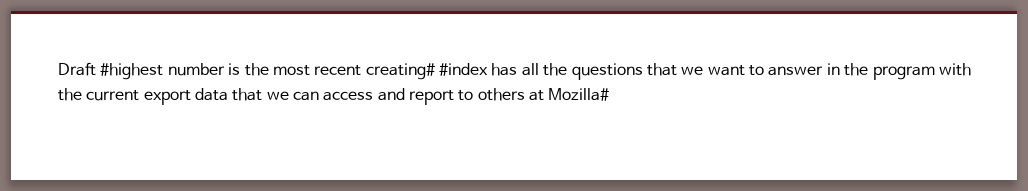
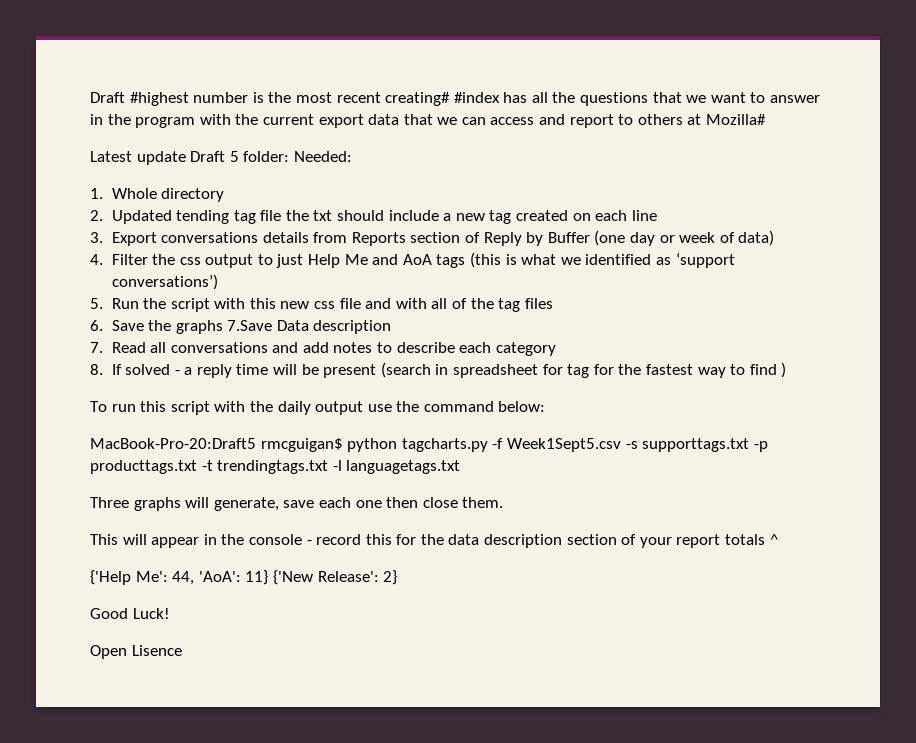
+ Latest update Draft 5 folder: Needed:
+ 1. Whole directory
+ 2. Updated tending tag file the txt should include a new tag created on each line
+ 3. Export conversations details from Reports section of Reply by Buffer (one day or week of data)
+ 4. Filter the css output to just Help Me and AoA tags (this is what we identified as ‘support conversations’)
+ 5. Run the script with this new css file and with all of the tag files
+ 6. Save the graphs 7.Save Data description
+ 7. Read all conversations and add notes to describe each category
+ 8. If solved - a reply time will be present (search in spreadsheet for tag for the fastest way to find )
+ To run this script with the daily output use the command below:
+ MacBook-Pro-20:Draft5 rmcguigan$ python tagcharts.py -f Week1Sept5.csv -s supporttags.txt -p producttags.txt -t trendingtags.txt -l languagetags.txt
+ Three graphs will generate, save each one then close them.
+ This will appear in the console - record this for the data description section of your report totals ^
+ {'Help Me': 44, 'AoA': 11} {'New Release': 2}
+ Good Luck!
+ Open Lisence

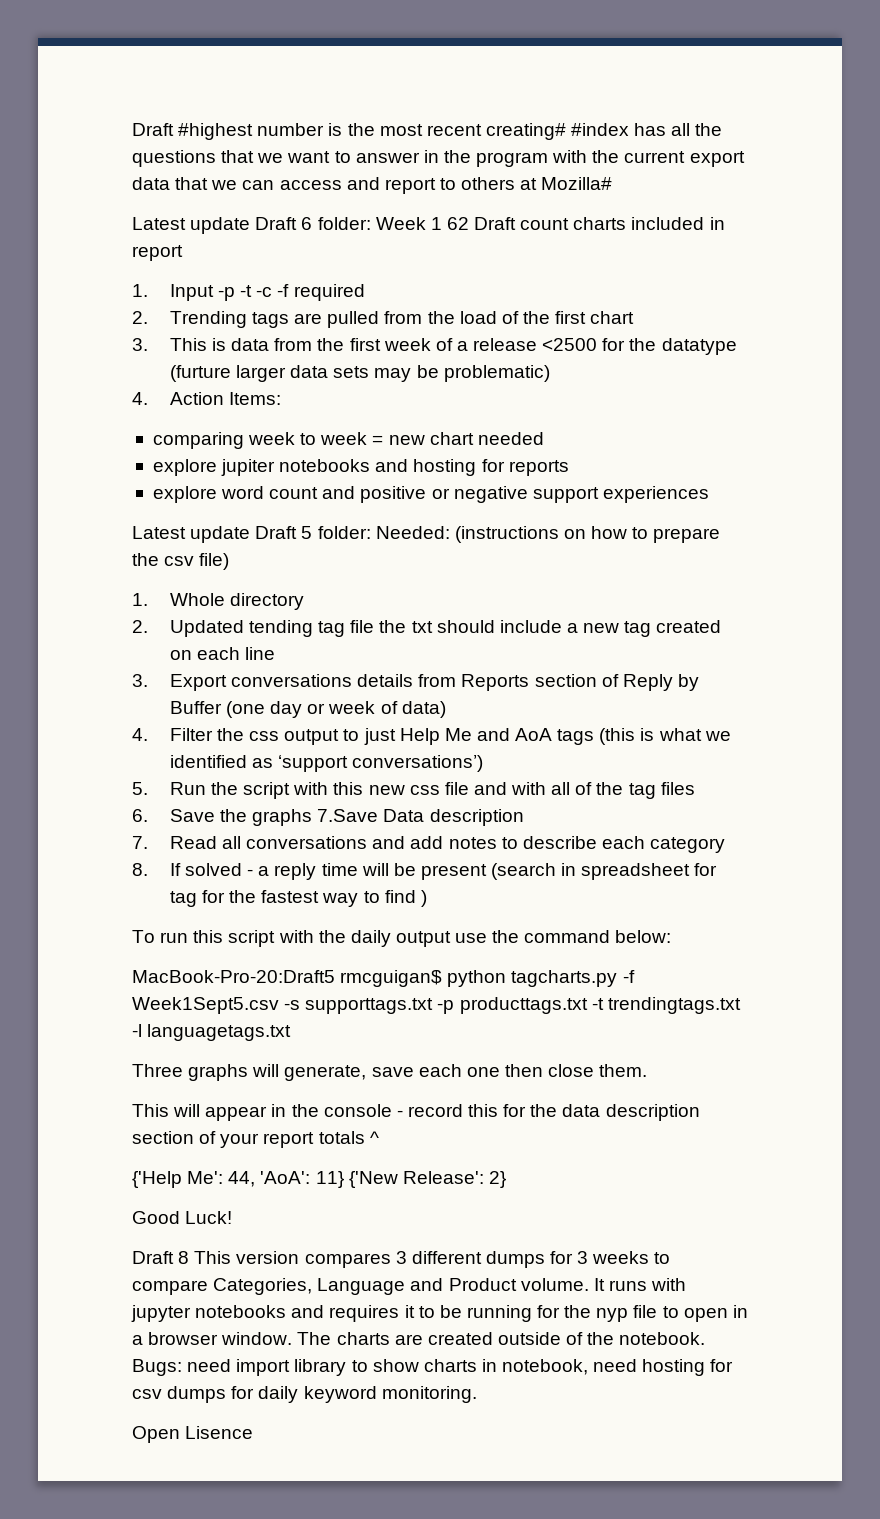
+ Latest update Draft 6 folder: Week 1 62 Draft count charts included in report
+ 1. Input -p -t -c -f required
+ 2. Trending tags are pulled from the load of the first chart
+ 3. This is data from the first week of a release <2500 for the datatype (furture larger data sets may be problematic)
+ 4. Action Items:
+ comparing week to week = new chart needed
+ explore jupiter notebooks and hosting for reports
+ explore word count and positive or negative support experiences
- Latest update Draft 5 folder: Needed:
+ Latest update Draft 5 folder: Needed: (instructions on how to prepare the csv file)
+ Draft 8 This version compares 3 different dumps for 3 weeks to compare Categories, Language and Product volume. It runs with jupyter notebooks and requires it to be running for the nyp file to open in a browser window. The charts are created outside of the notebook. Bugs: need import library to show charts in notebook, need hosting for csv dumps for daily keyword monitoring.

